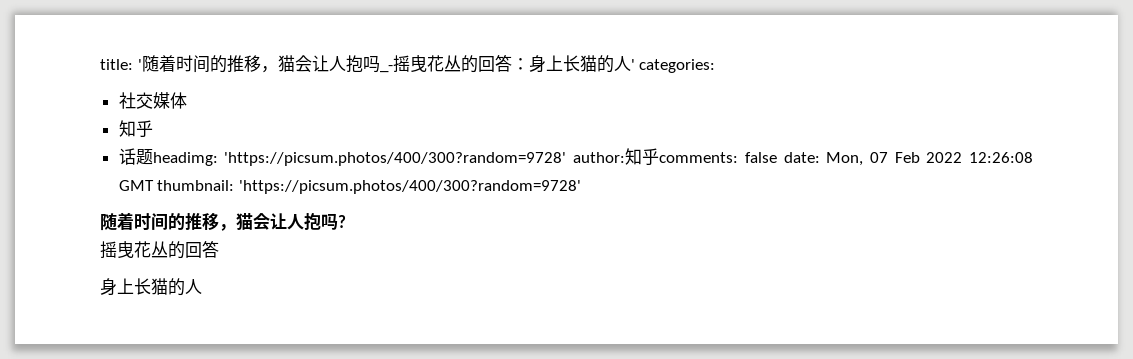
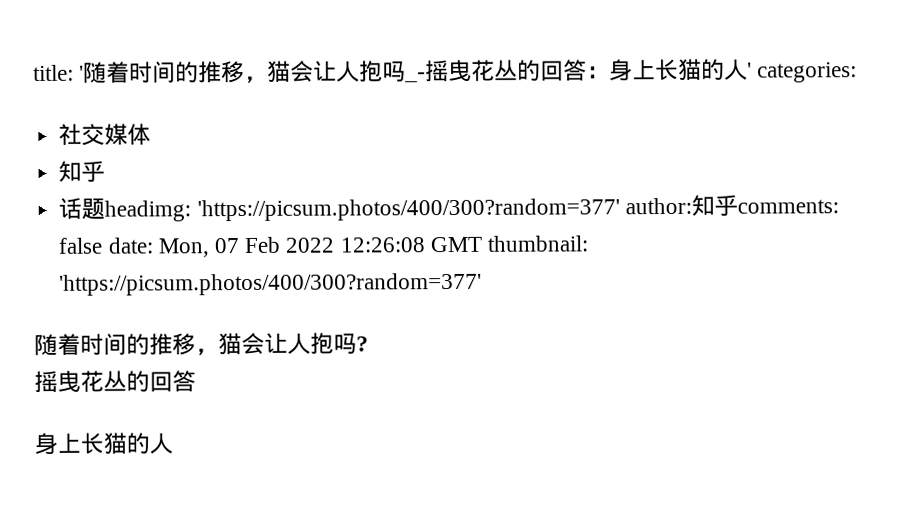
- 话题headimg: 'https://picsum.photos/400/300?random=9728' author:知乎comments: false date: Mon, 07 Feb 2022 12:26:08 GMT thumbnail: 'https://picsum.photos/400/300?random=9728'
+ 话题headimg: 'https://picsum.photos/400/300?random=377' author:知乎comments: false date: Mon, 07 Feb 2022 12:26:08 GMT thumbnail: 'https://picsum.photos/400/300?random=377'

